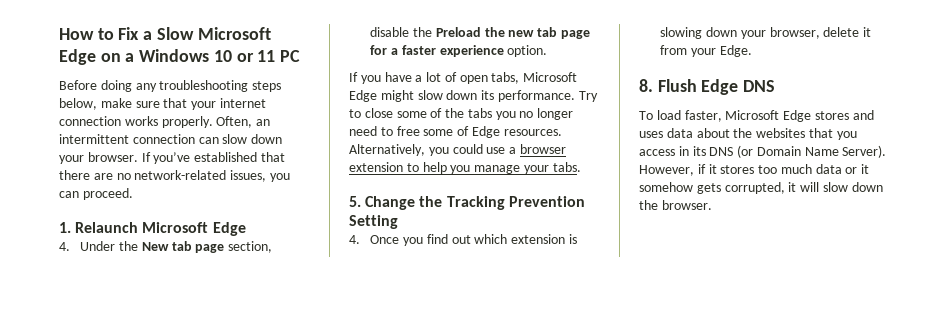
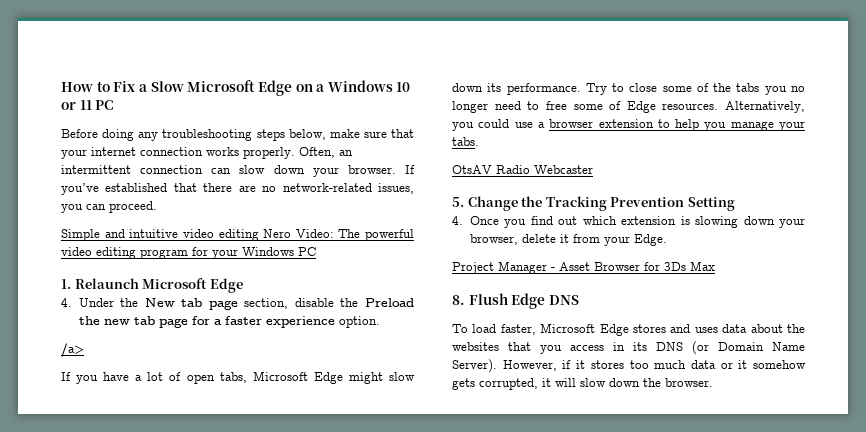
+ Simple and intuitive video editing Nero Video: The powerful video editing program for your Windows PC
+ /a>
+ OtsAV Radio Webcaster
+ Project Manager - Asset Browser for 3Ds Max

